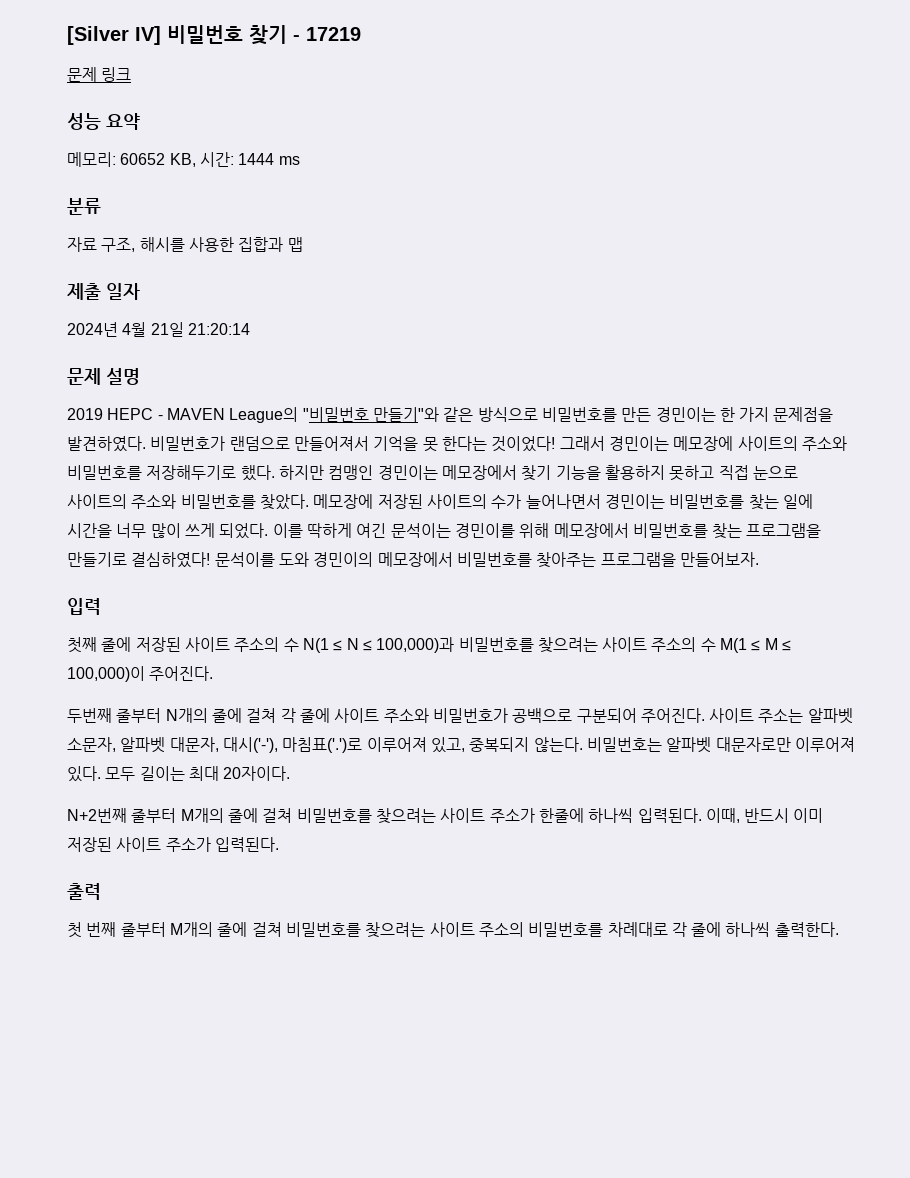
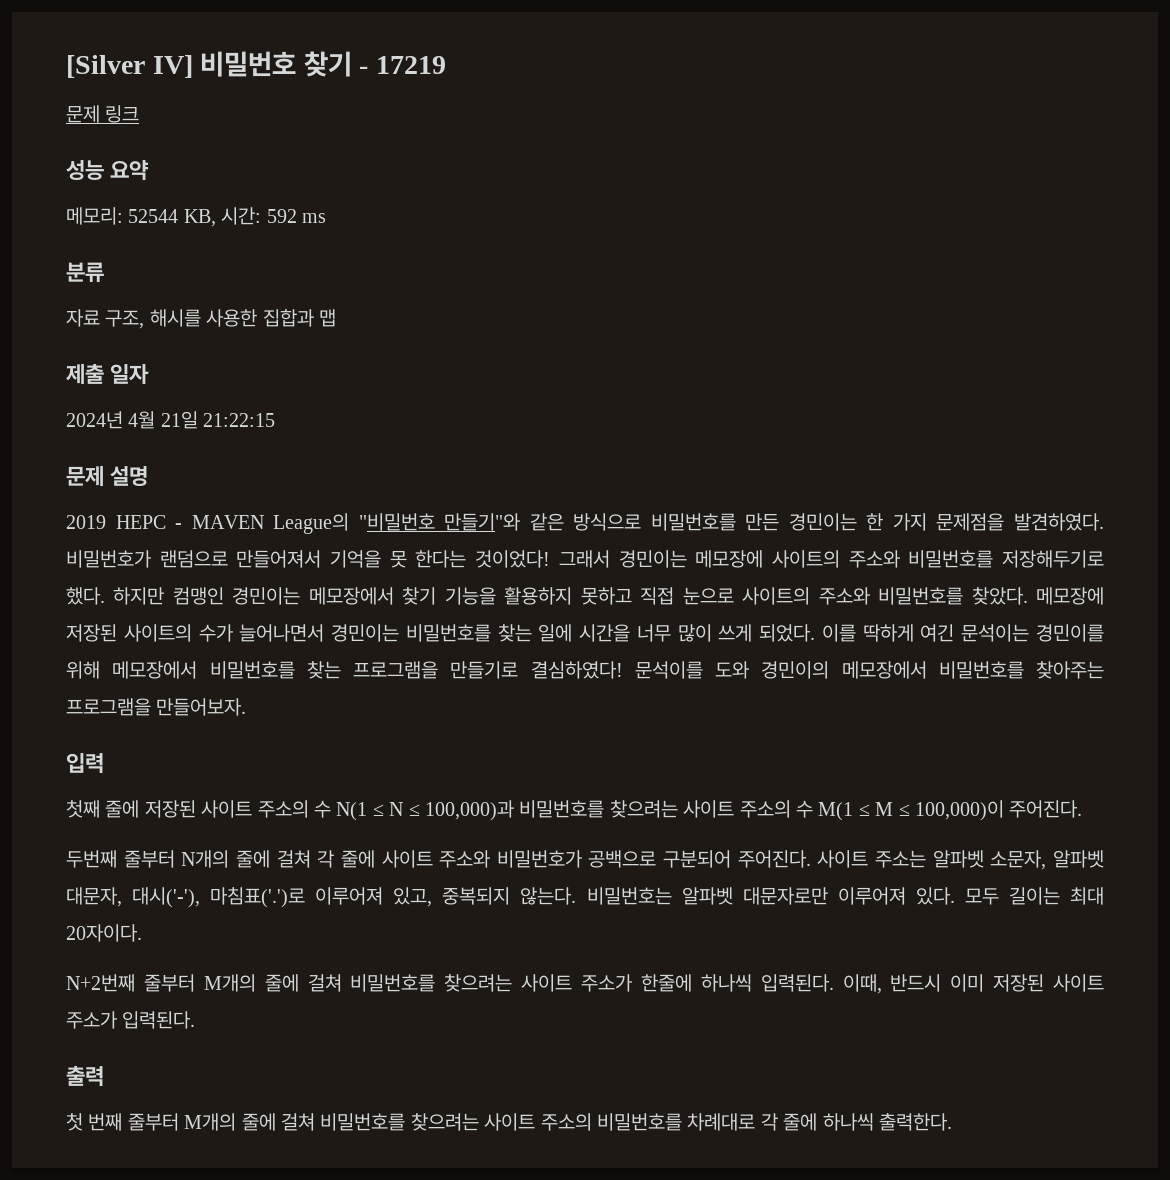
- 메모리: 60652 KB, 시간: 1444 ms
+ 메모리: 52544 KB, 시간: 592 ms
- 2024년 4월 21일 21:20:14
+ 2024년 4월 21일 21:22:15

